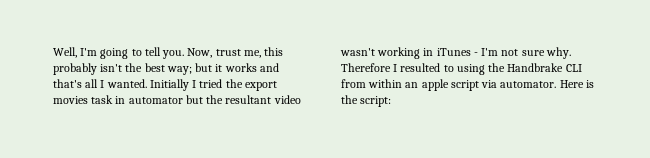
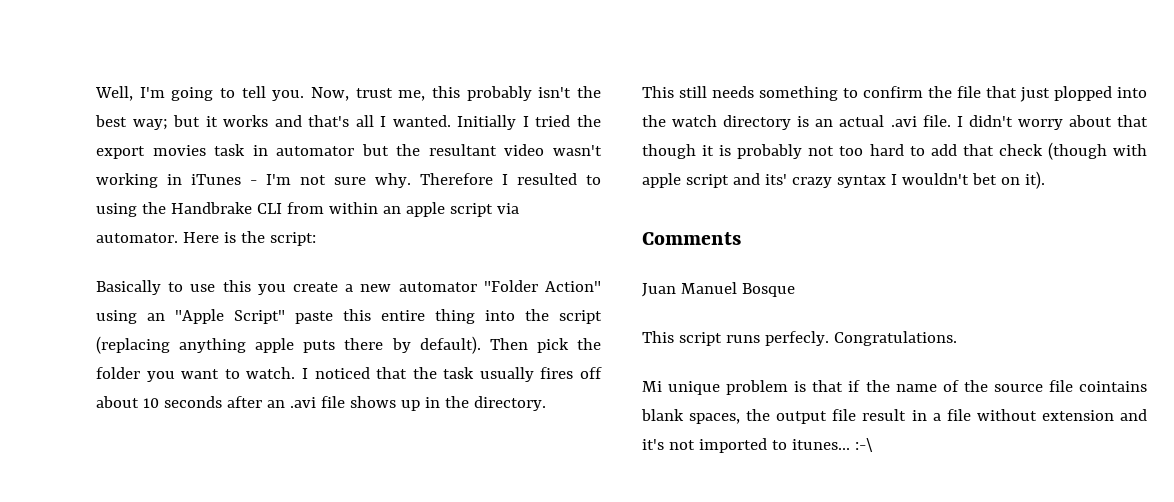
+ Basically to use this you create a new automator "Folder Action" using an "Apple Script" paste this entire thing into the script (replacing anything apple puts there by default). Then pick the folder you want to watch. I noticed that the task usually fires off about 10 seconds after an .avi file shows up in the directory.
+ This still needs something to confirm the file that just plopped into the watch directory is an actual .avi file. I didn't worry about that though it is probably not too hard to add that check (though with apple script and its' crazy syntax I wouldn't bet on it).
+ Comments
+ Juan Manuel Bosque
+ This script runs perfecly. Congratulations.
+ Mi unique problem is that if the name of the source file cointains blank spaces, the output file result in a file without extension and it's not imported to itunes... :-\

